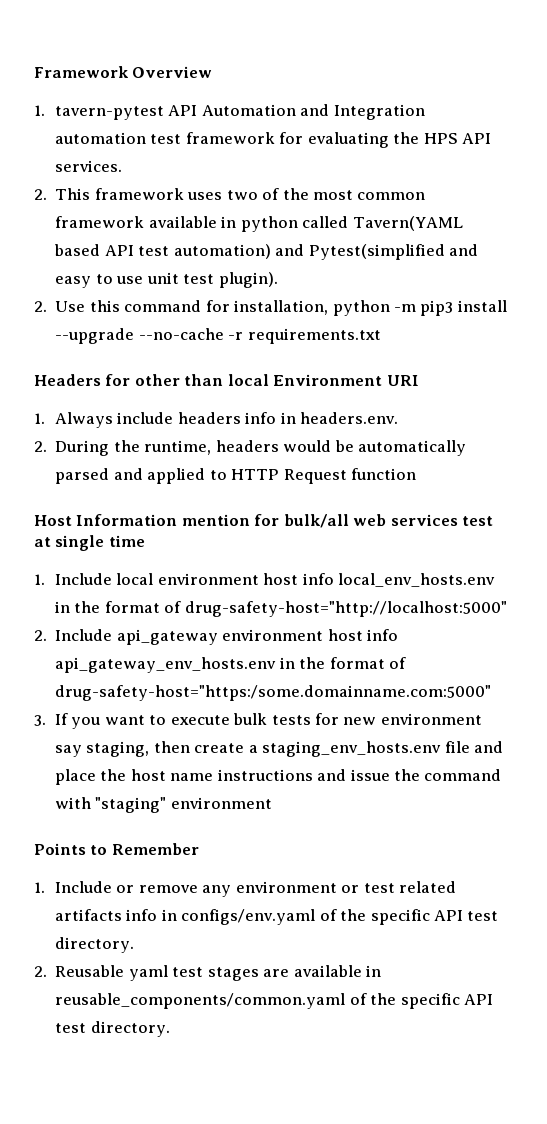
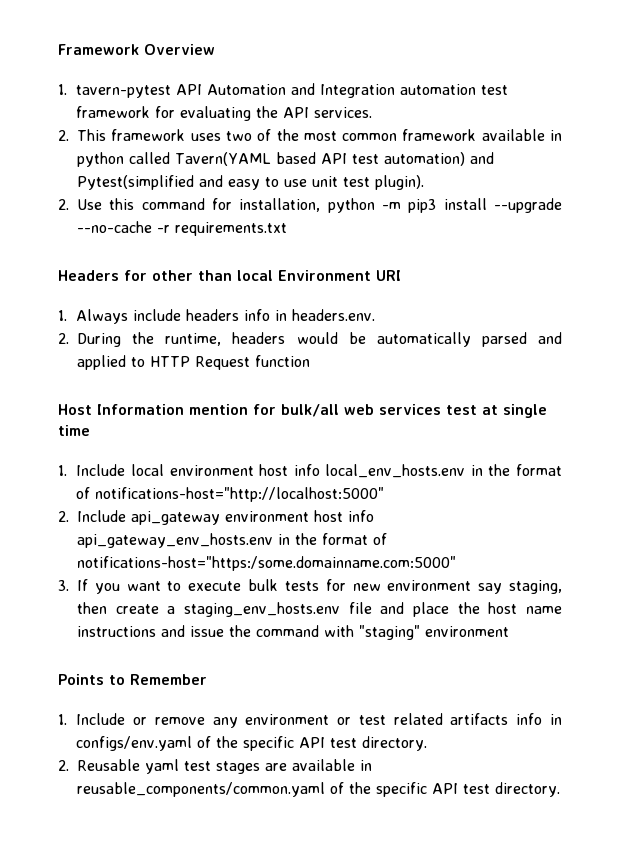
- 1. tavern-pytest API Automation and Integration automation test framework for evaluating the HPS API services.
+ 1. tavern-pytest API Automation and Integration automation test framework for evaluating the API services.
- 1. Include local environment host info local_env_hosts.env in the format of drug-safety-host="http://localhost:5000"
+ 1. Include local environment host info local_env_hosts.env in the format of notifications-host="http://localhost:5000"
- 2. Include api_gateway environment host info api_gateway_env_hosts.env in the format of drug-safety-host="https:/some.domainname.com:5000"
+ 2. Include api_gateway environment host info api_gateway_env_hosts.env in the format of notifications-host="https:/some.domainname.com:5000"

